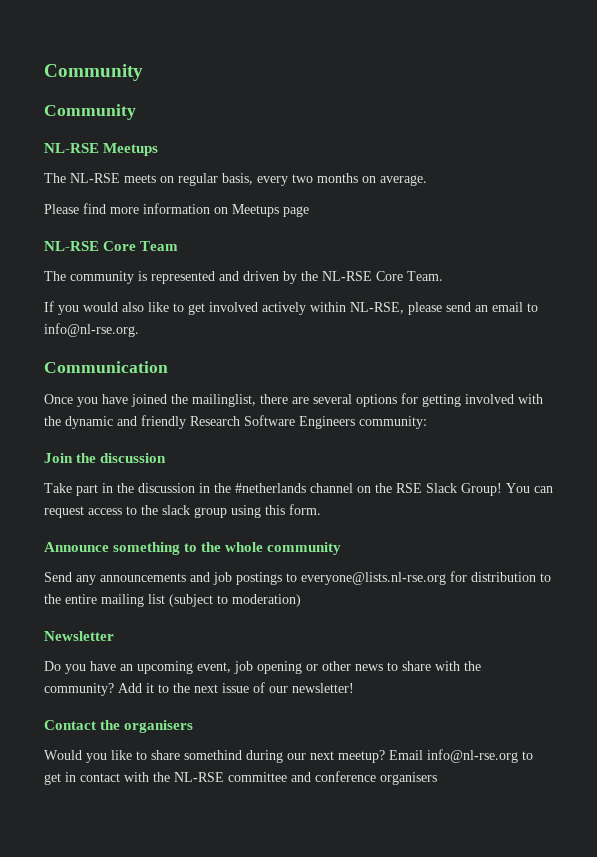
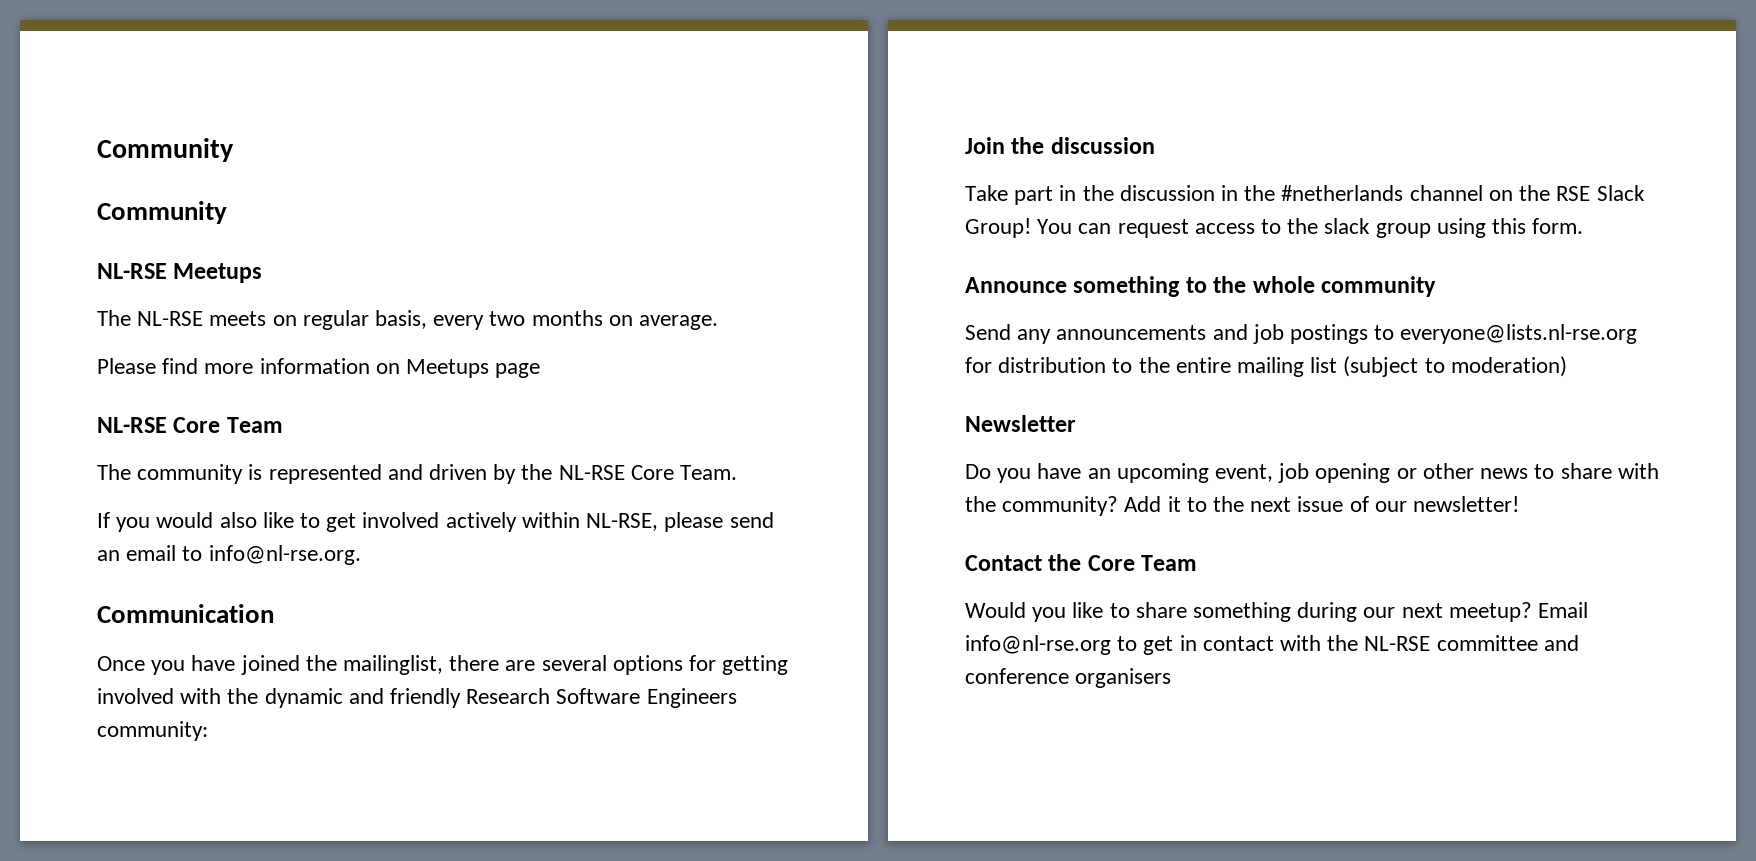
- Contact the organisers
+ Contact the Core Team
- Would you like to share somethind during our next meetup?
+ Would you like to share something during our next meetup?

